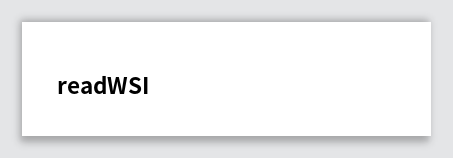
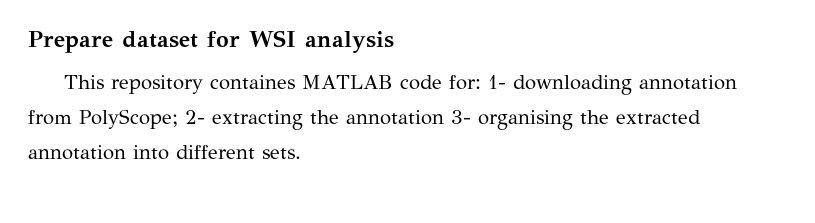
- readWSI
+ Prepare dataset for WSI analysis
+ This repository containes MATLAB code for: 1- downloading annotation from PolyScope; 2- extracting the annotation 3- organising the extracted annotation into different sets.

